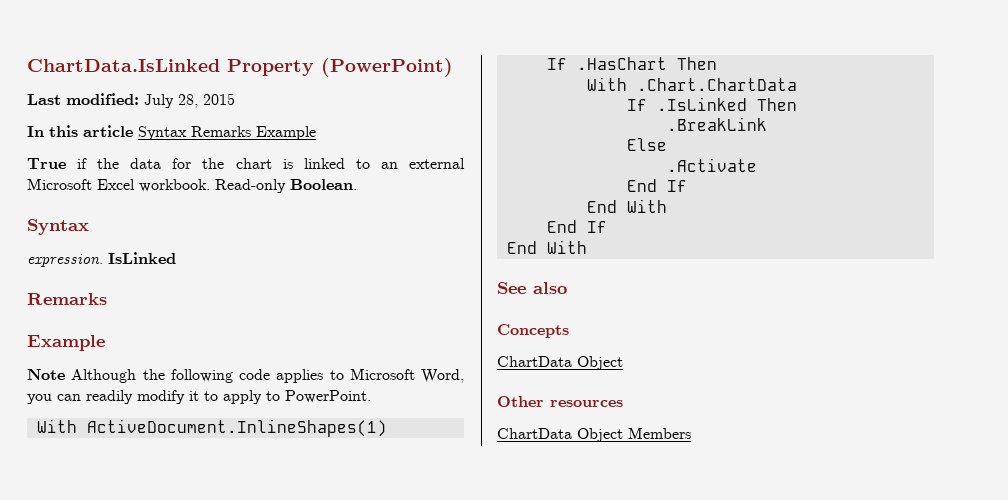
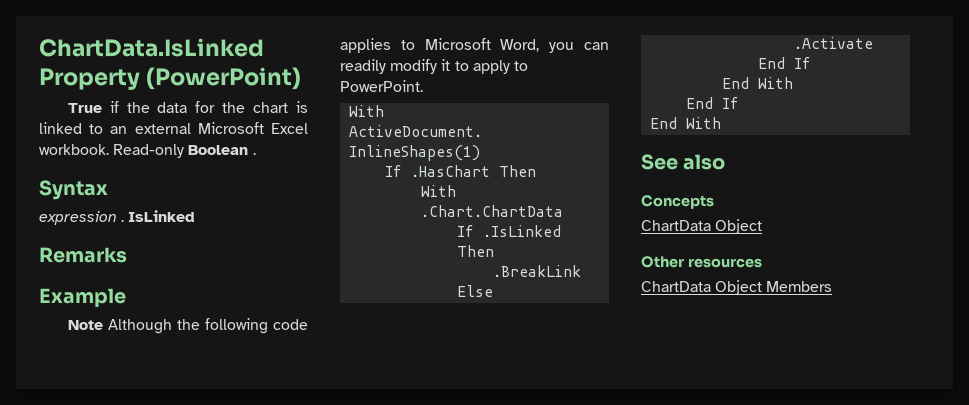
- Last modified: July 28, 2015
- In this article Syntax Remarks Example
- Read-only Boolean.
+ Read-only Boolean .
- expression.
+ expression .

